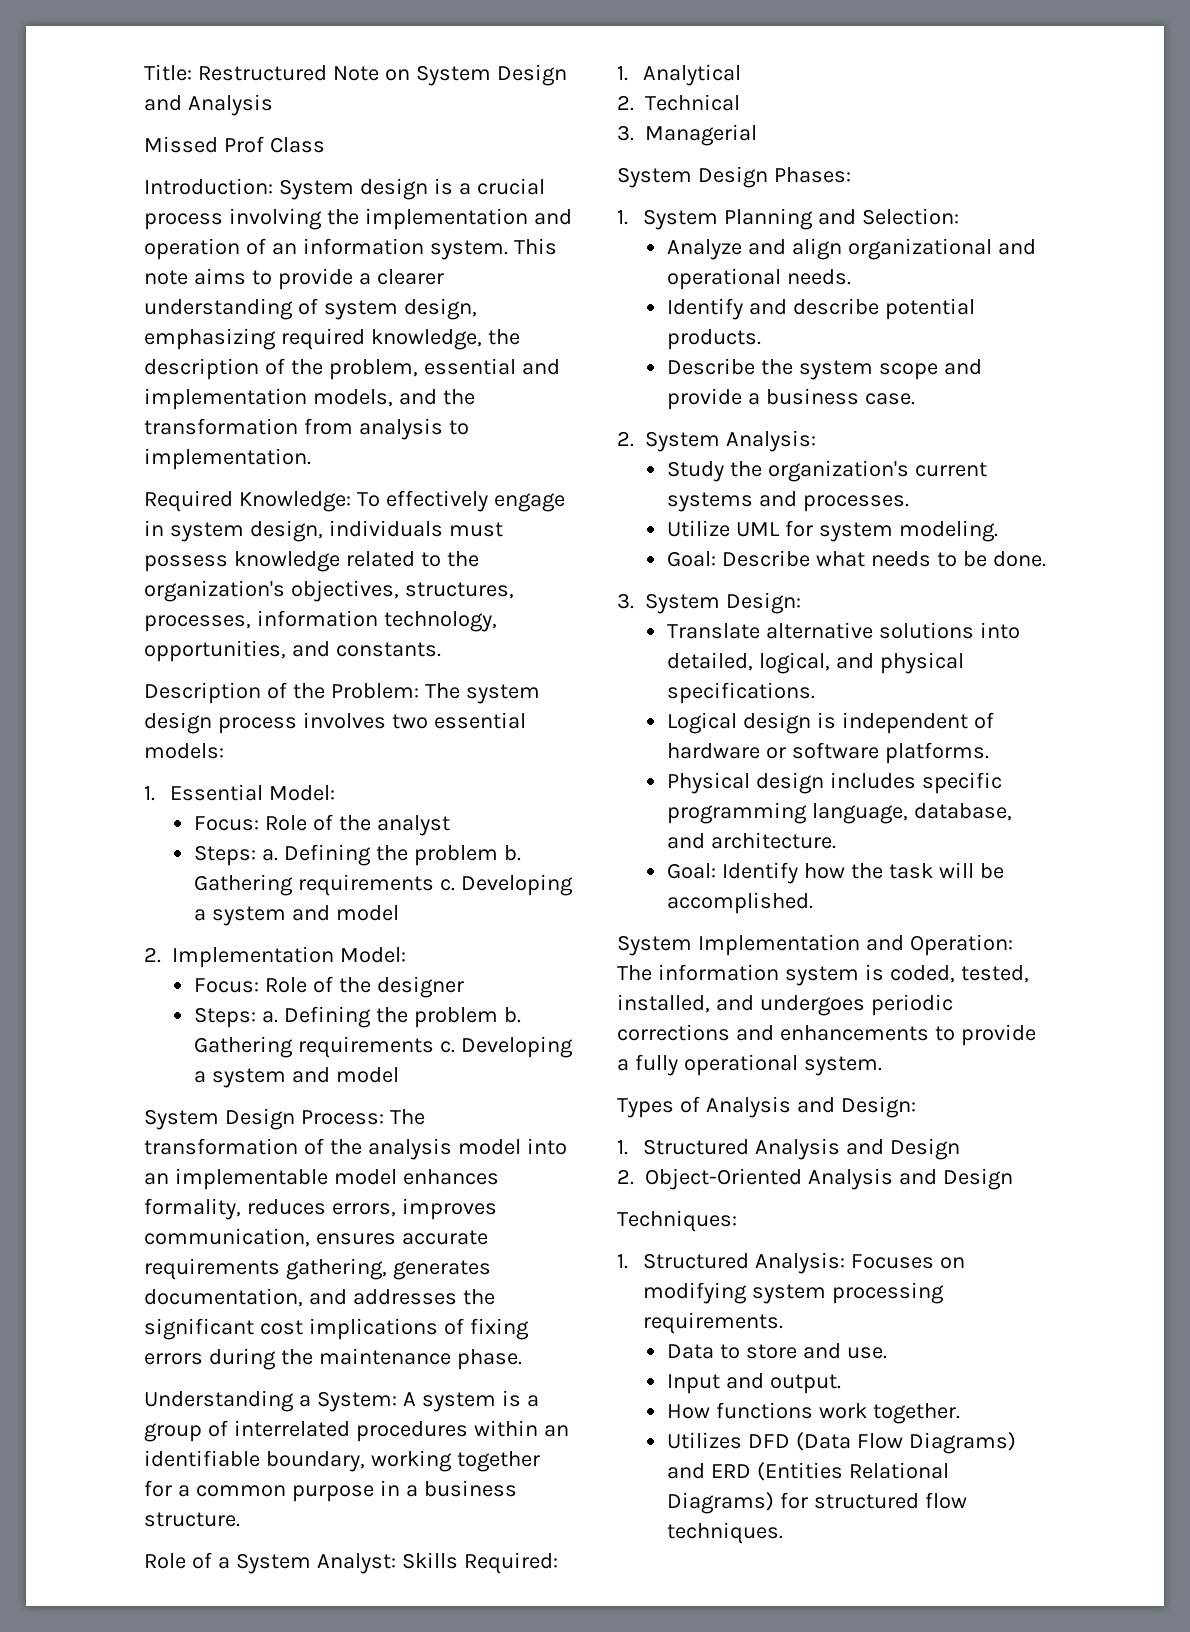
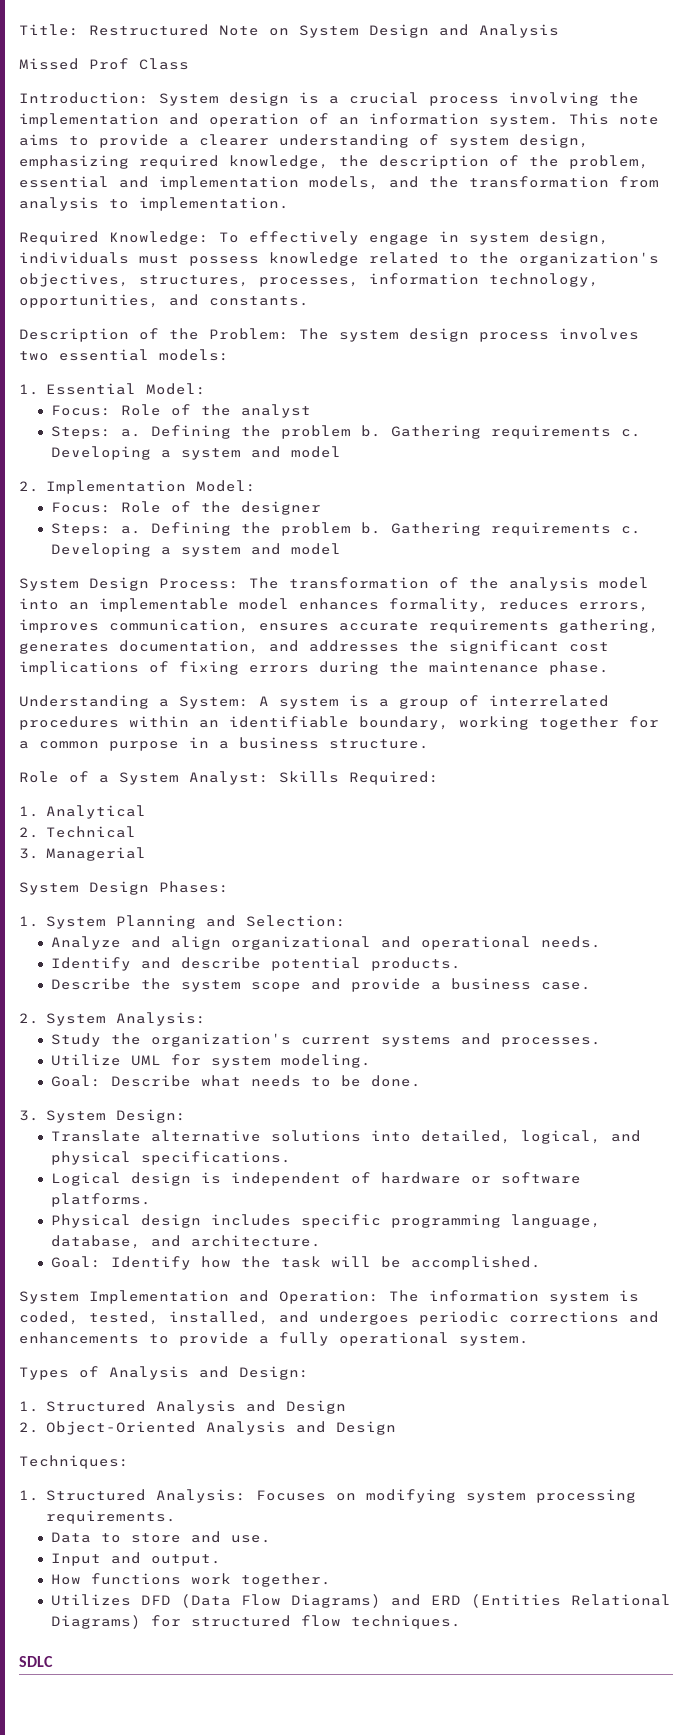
+ SDLC

